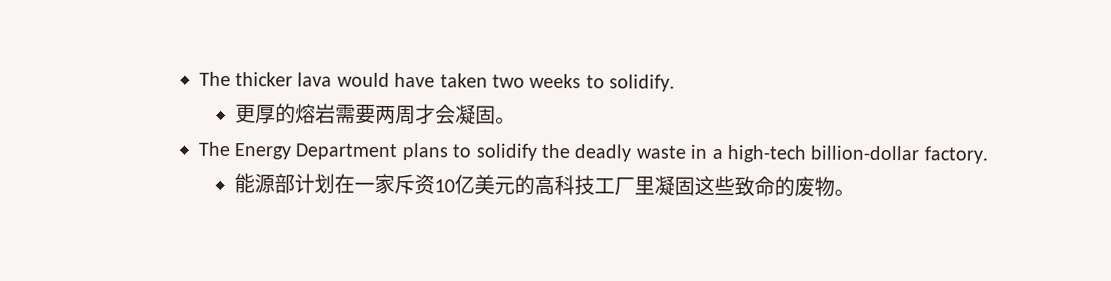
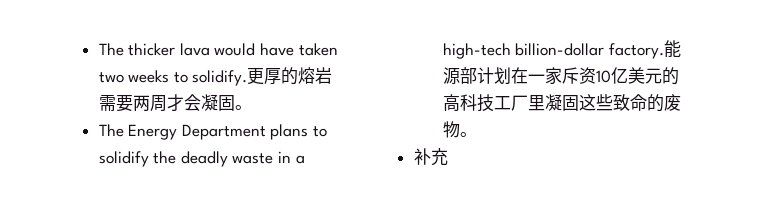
- The thicker lava would have taken two weeks to solidify.
- 更厚的熔岩需要两周才会凝固。
+ The thicker lava would have taken two weeks to solidify.更厚的熔岩需要两周才会凝固。
- The Energy Department plans to solidify the deadly waste in a high-tech billion-dollar factory.
- 能源部计划在一家斥资10亿美元的高科技工厂里凝固这些致命的废物。
+ The Energy Department plans to solidify the deadly waste in a high-tech billion-dollar factory.能源部计划在一家斥资10亿美元的高科技工厂里凝固这些致命的废物。
+ 补充

